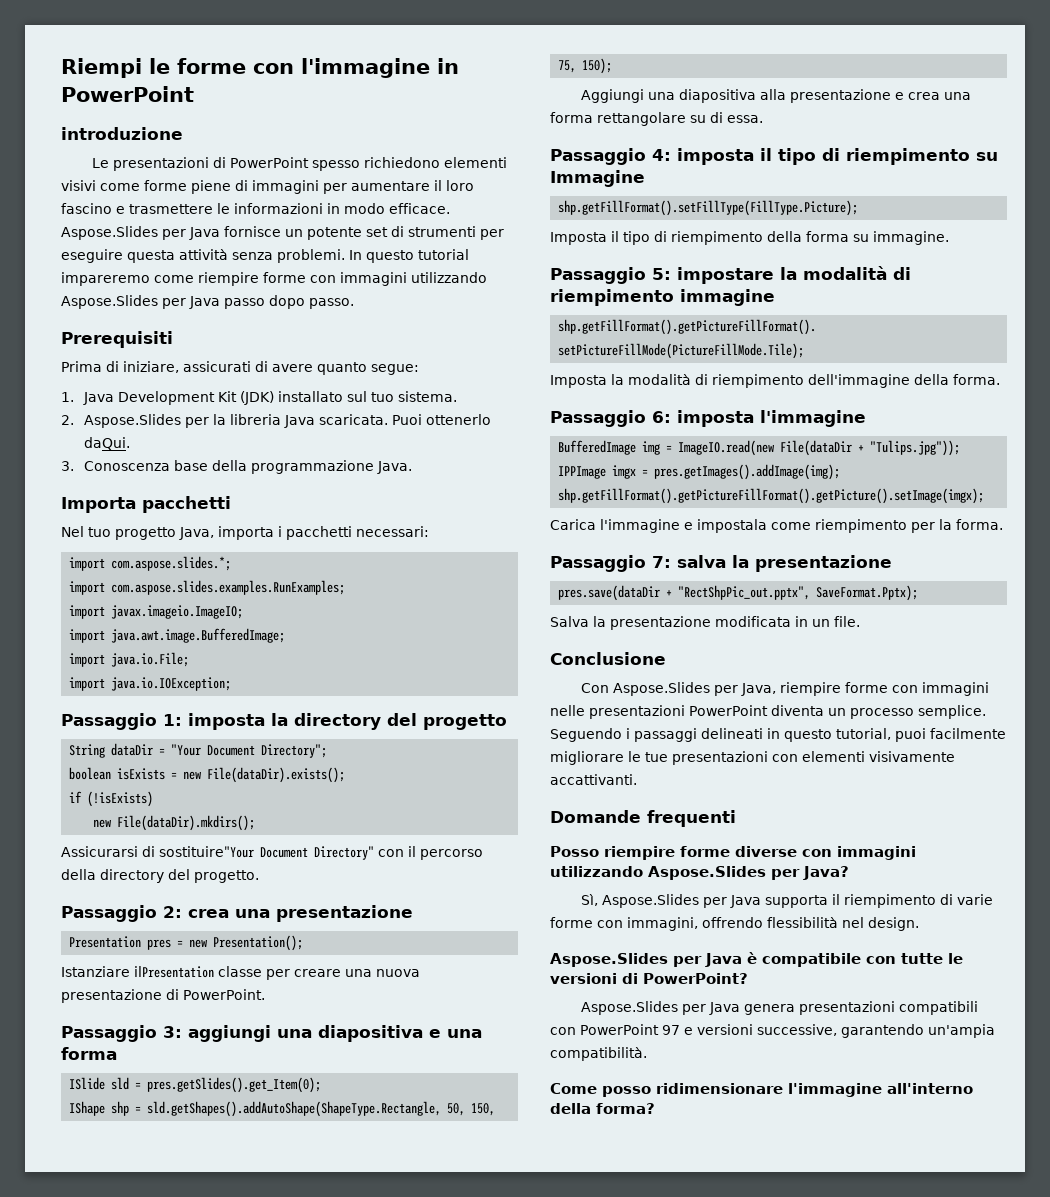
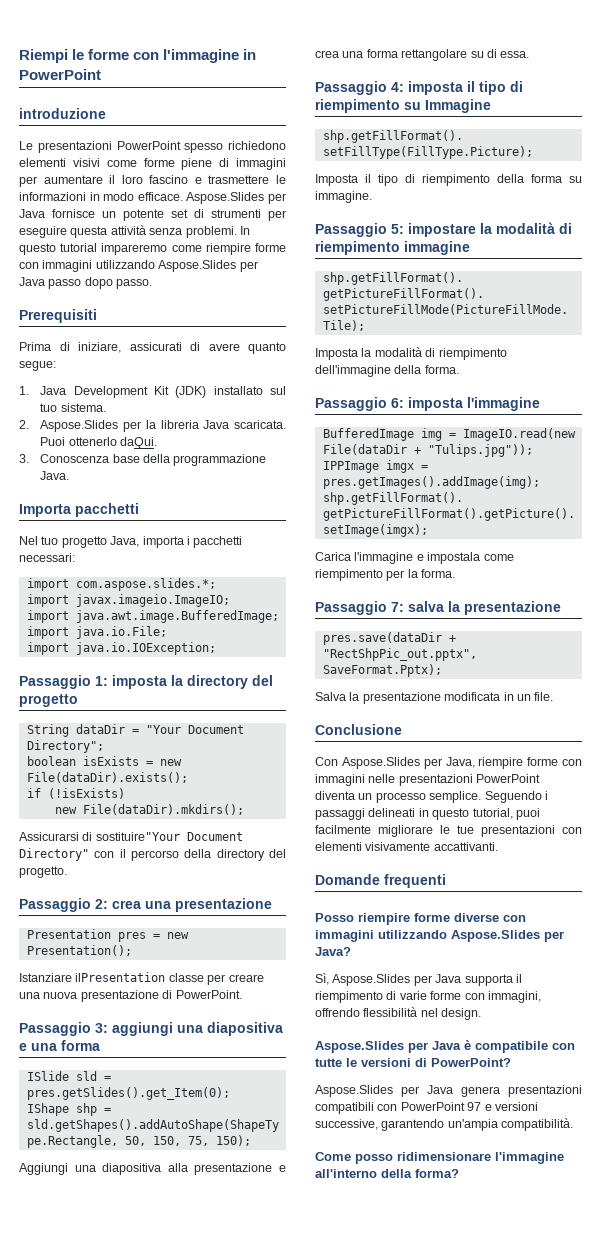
- Le presentazioni di PowerPoint spesso richiedono elementi visivi come forme piene di immagini per aumentare il loro fascino e trasmettere le informazioni in modo efficace.
+ Le presentazioni PowerPoint spesso richiedono elementi visivi come forme piene di immagini per aumentare il loro fascino e trasmettere le informazioni in modo efficace.
- import com.aspose.slides.examples.RunExamples;

